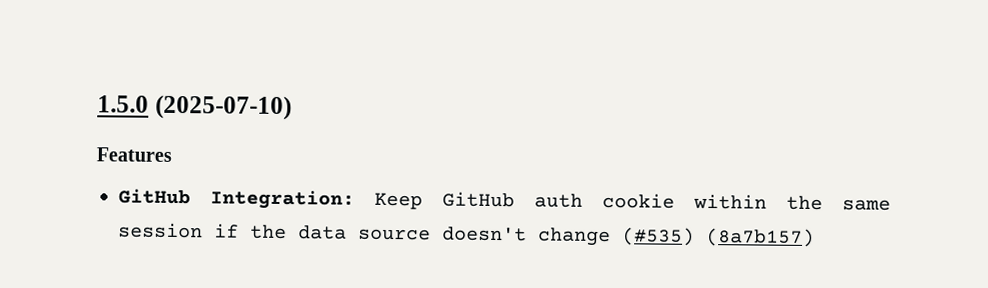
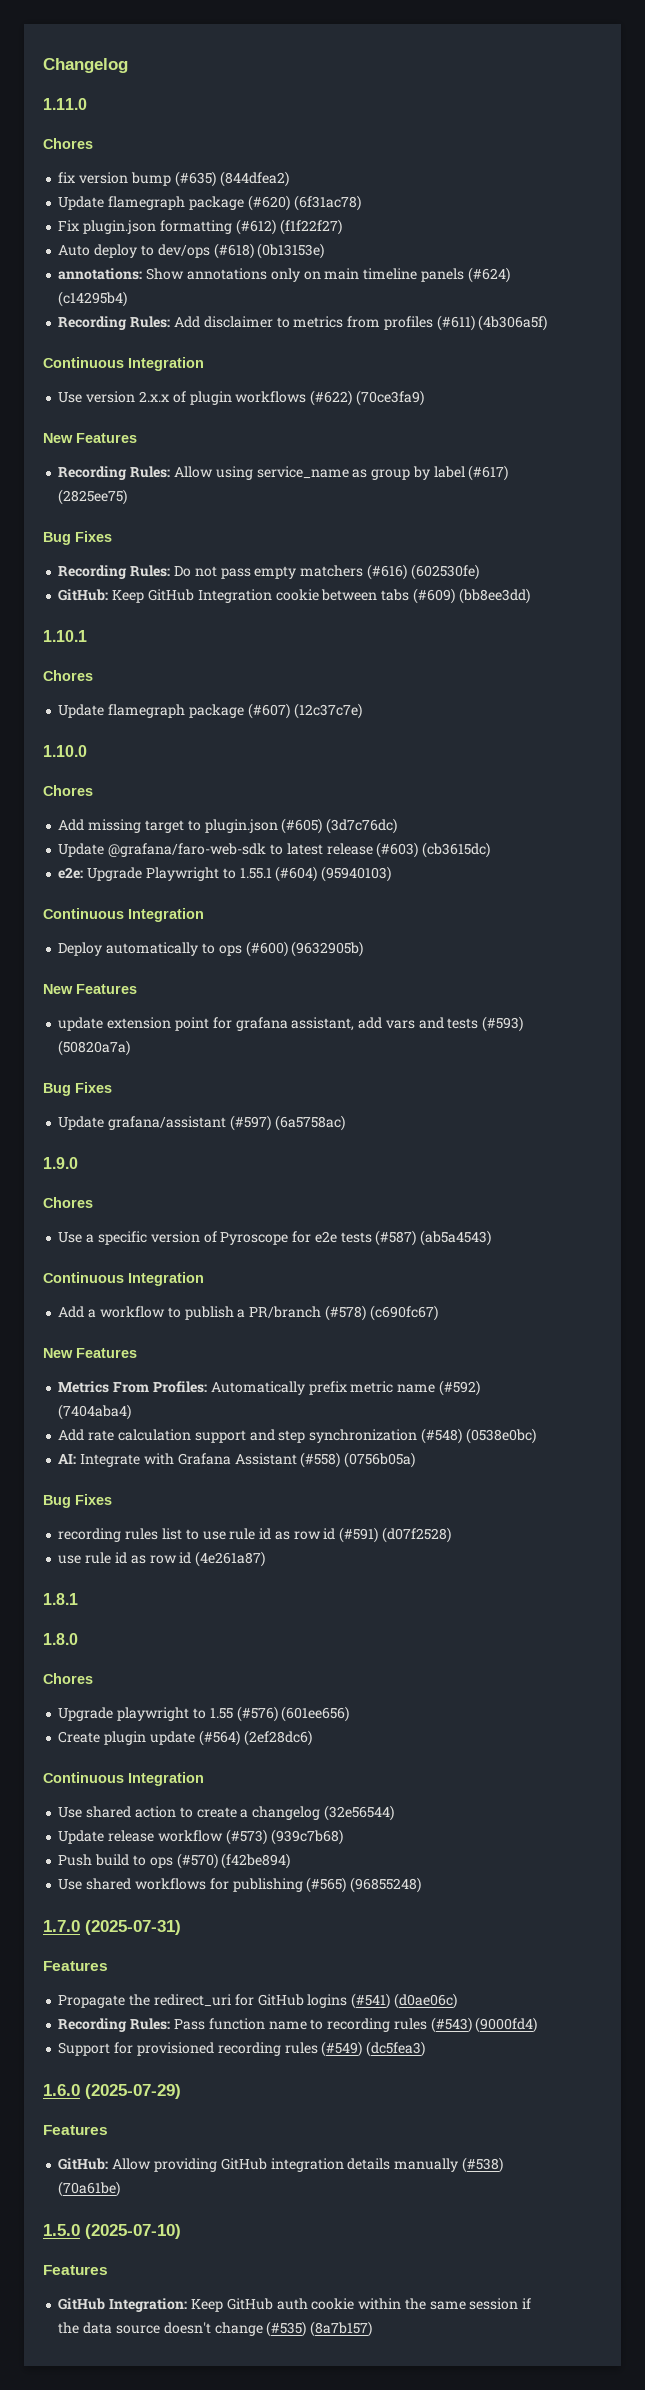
+ Changelog
+ 1.11.0
+ Chores
+ fix version bump (#635) (844dfea2)
+ Update flamegraph package (#620) (6f31ac78)
+ Fix plugin.json formatting (#612) (f1f22f27)
+ Auto deploy to dev/ops (#618) (0b13153e)
+ annotations: Show annotations only on main timeline panels (#624) (c14295b4)
+ Recording Rules: Add disclaimer to metrics from profiles (#611) (4b306a5f)
+ Continuous Integration
+ Use version 2.x.x of plugin workflows (#622) (70ce3fa9)
+ New Features
+ Recording Rules: Allow using service_name as group by label (#617) (2825ee75)
+ Bug Fixes
+ Recording Rules: Do not pass empty matchers (#616) (602530fe)
+ GitHub: Keep GitHub Integration cookie between tabs (#609) (bb8ee3dd)
+ 1.10.1
+ Chores
+ Update flamegraph package (#607) (12c37c7e)
+ 1.10.0
+ Chores
+ Add missing target to plugin.json (#605) (3d7c76dc)
+ Update @grafana/faro-web-sdk to latest release (#603) (cb3615dc)
+ e2e: Upgrade Playwright to 1.55.1 (#604) (95940103)
+ Continuous Integration
+ Deploy automatically to ops (#600) (9632905b)
+ New Features
+ update extension point for grafana assistant, add vars and tests (#593) (50820a7a)
+ Bug Fixes
+ Update grafana/assistant (#597) (6a5758ac)
+ 1.9.0
+ Chores
+ Use a specific version of Pyroscope for e2e tests (#587) (ab5a4543)
+ Continuous Integration
+ Add a workflow to publish a PR/branch (#578) (c690fc67)
+ New Features
+ Metrics From Profiles: Automatically prefix metric name (#592) (7404aba4)
+ Add rate calculation support and step synchronization (#548) (0538e0bc)
+ AI: Integrate with Grafana Assistant (#558) (0756b05a)
+ Bug Fixes
+ recording rules list to use rule id as row id (#591) (d07f2528)
+ use rule id as row id (4e261a87)
+ 1.8.1
+ 1.8.0
+ Chores
+ Upgrade playwright to 1.55 (#576) (601ee656)
+ Create plugin update (#564) (2ef28dc6)
+ Continuous Integration
+ Use shared action to create a changelog (32e56544)
+ Update release workflow (#573) (939c7b68)
+ Push build to ops (#570) (f42be894)
+ Use shared workflows for publishing (#565) (96855248)
+ 1.7.0 (2025-07-31)
+ Features
+ Propagate the redirect_uri for GitHub logins (#541) (d0ae06c)
+ Recording Rules: Pass function name to recording rules (#543) (9000fd4)
+ Support for provisioned recording rules (#549) (dc5fea3)
+ 1.6.0 (2025-07-29)
+ Features
+ GitHub: Allow providing GitHub integration details manually (#538) (70a61be)

